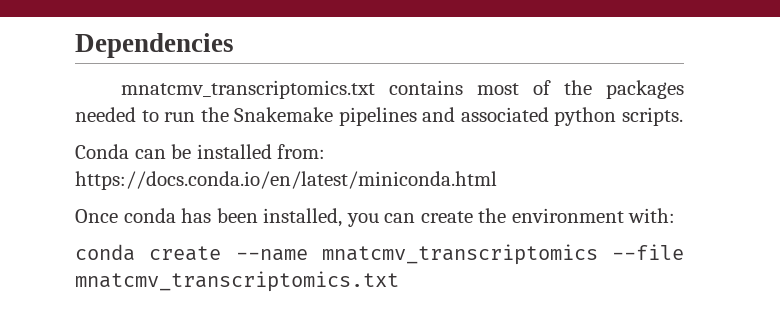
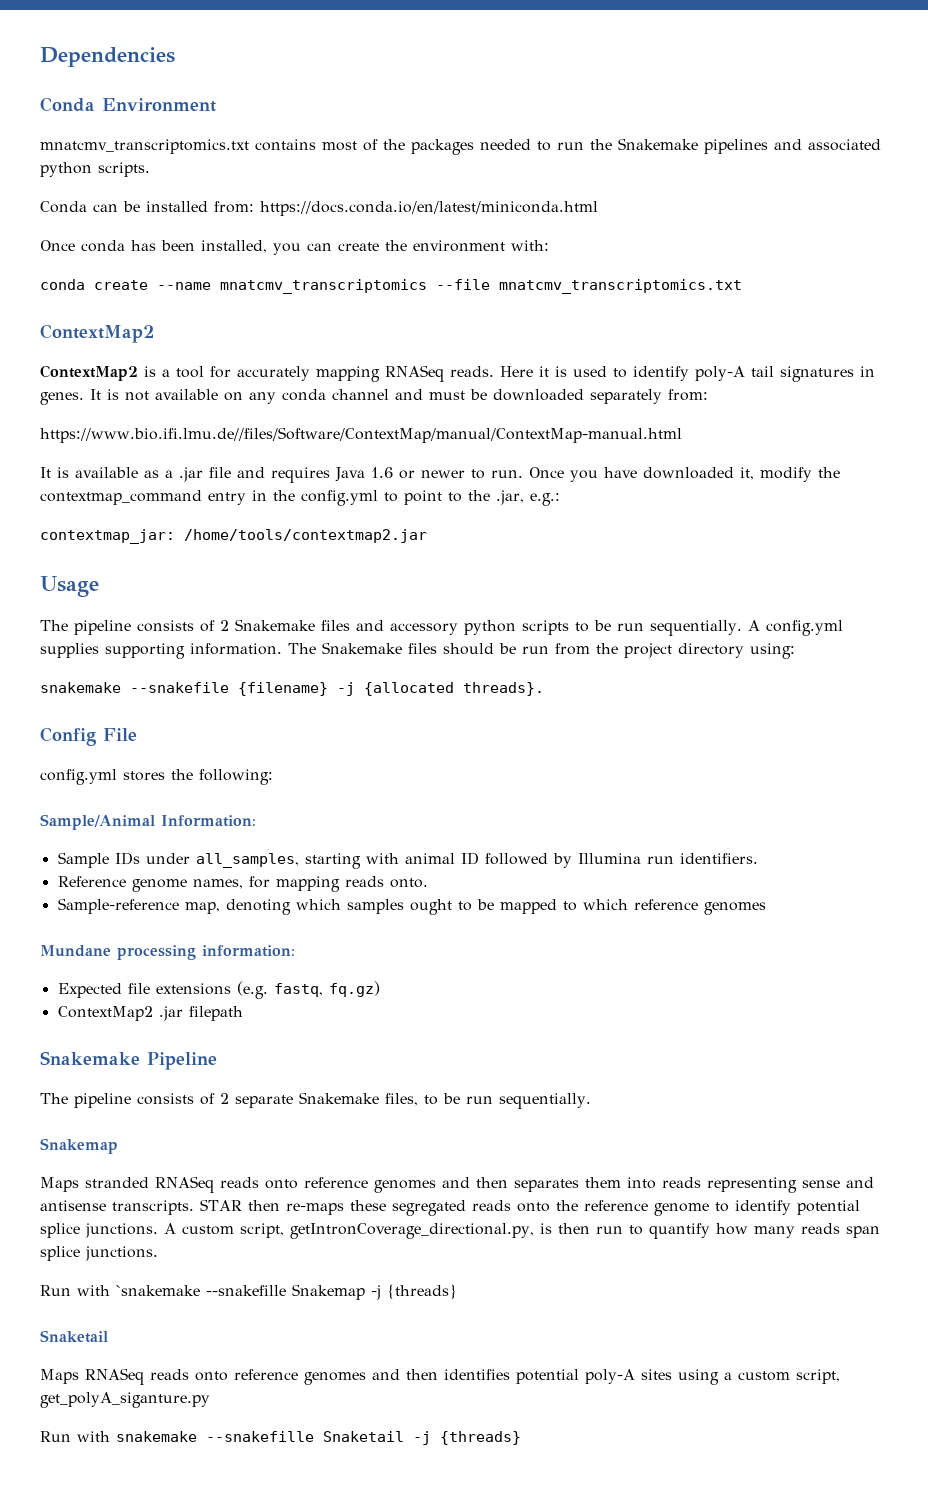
+ Conda Environment
  conda create --name mnatcmv_transcriptomics --file mnatcmv_transcriptomics.txt
+ ContextMap2
+ ContextMap2 is a tool for accurately mapping RNASeq reads. Here it is used to identify poly-A tail signatures in genes. It is not available on any conda channel and must be downloaded separately from:
+ https://www.bio.ifi.lmu.de//files/Software/ContextMap/manual/ContextMap-manual.html
+ It is available as a .jar file and requires Java 1.6 or newer to run. Once you have downloaded it, modify the contextmap_command entry in the config.yml to point to the .jar, e.g.:
+ contextmap_jar: /home/tools/contextmap2.jar
+ Usage
+ The pipeline consists of 2 Snakemake files and accessory python scripts to be run sequentially. A config.yml supplies supporting information. The Snakemake files should be run from the project directory using:
+ snakemake --snakefile {filename} -j {allocated threads}.
+ Config File
+ config.yml stores the following:
+ Sample/Animal Information:
+ Sample IDs under all_samples, starting with animal ID followed by Illumina run identifiers.
+ Reference genome names, for mapping reads onto.
+ Sample-reference map, denoting which samples ought to be mapped to which reference genomes
+ Mundane processing information:
+ Expected file extensions (e.g. fastq, fq.gz)
+ ContextMap2 .jar filepath
+ Snakemake Pipeline
+ The pipeline consists of 2 separate Snakemake files, to be run sequentially.
+ Snakemap
+ Maps stranded RNASeq reads onto reference genomes and then separates them into reads representing sense and antisense transcripts. STAR then re-maps these segregated reads onto the reference genome to identify potential splice junctions. A custom script, getIntronCoverage_directional.py, is then run to quantify how many reads span splice junctions.
+ Run with `snakemake --snakefille Snakemap -j {threads}
+ Snaketail
+ Maps RNASeq reads onto reference genomes and then identifies potential poly-A sites using a custom script, get_polyA_siganture.py
+ Run with snakemake --snakefille Snaketail -j {threads}

